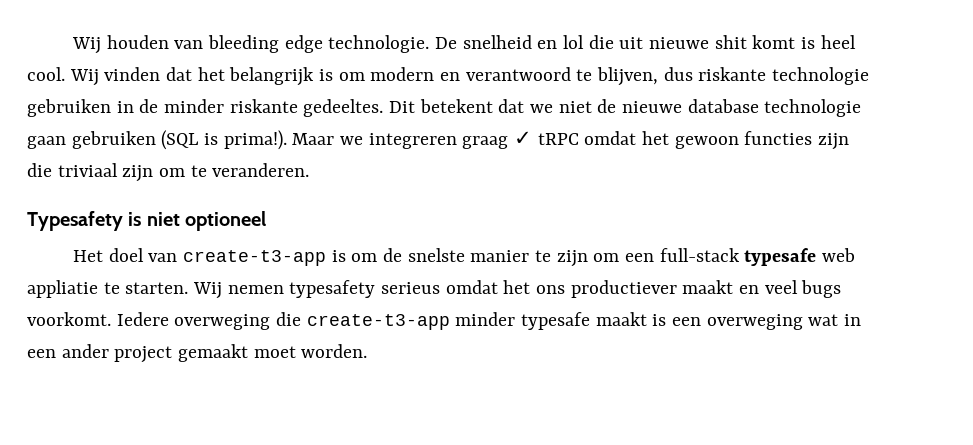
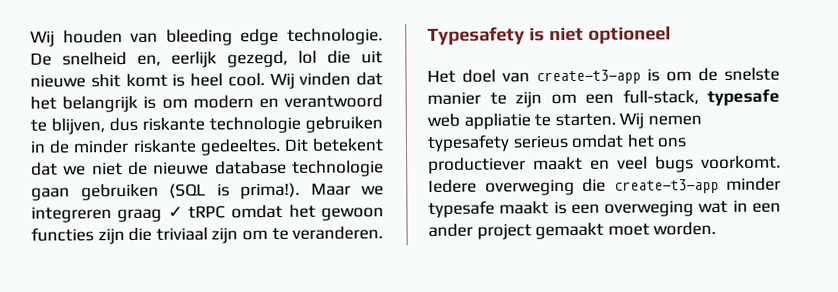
- De snelheid en lol die uit nieuwe shit komt is heel cool.
+ De snelheid en, eerlijk gezegd, lol die uit nieuwe shit komt is heel cool.
- Het doel van create-t3-app is om de snelste manier te zijn om een full-stack typesafe web appliatie te starten.
+ Het doel van create-t3-app is om de snelste manier te zijn om een full-stack, typesafe web appliatie te starten.

